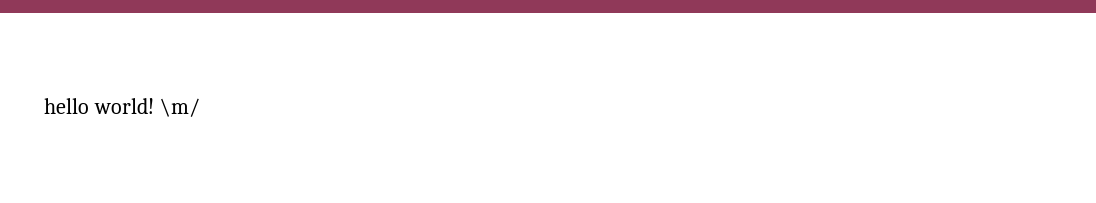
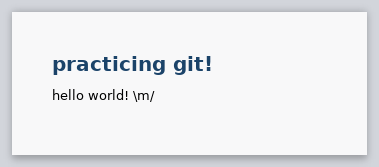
+ practicing git!

